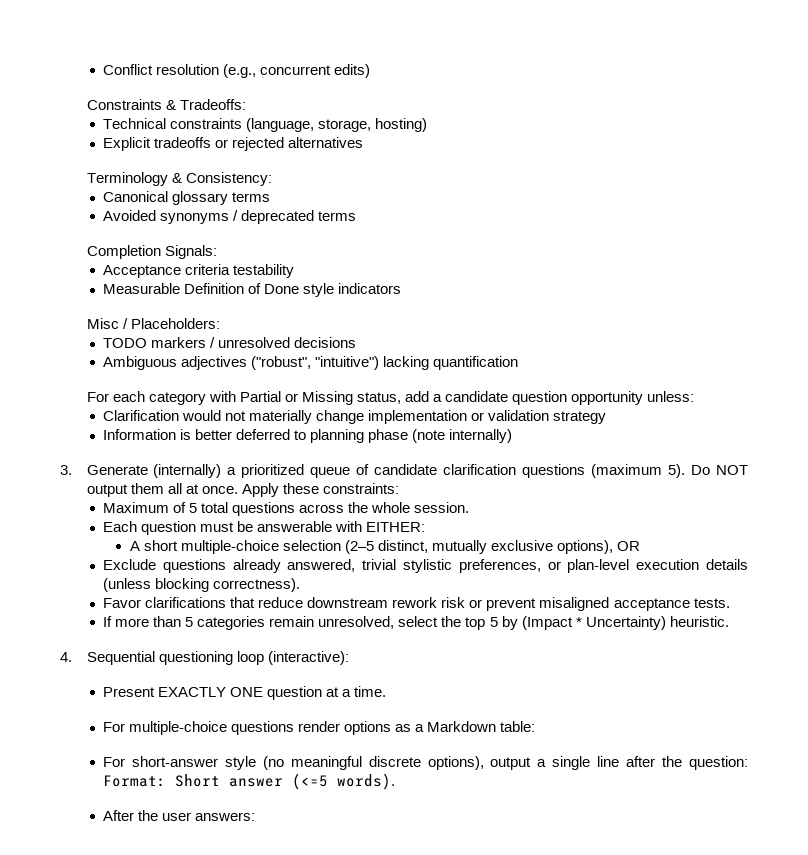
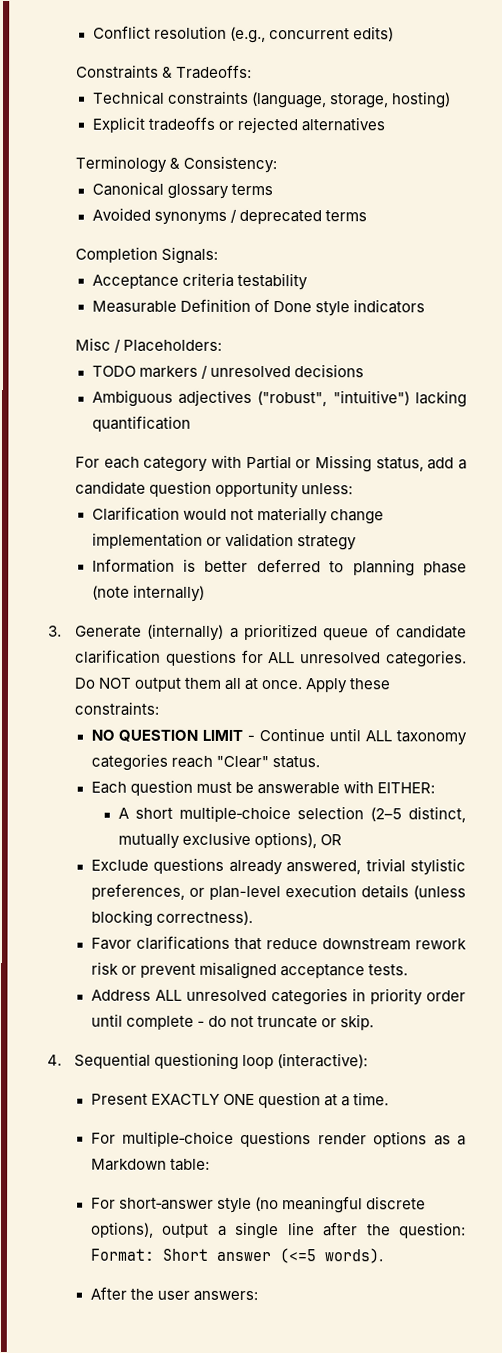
- 3. Generate (internally) a prioritized queue of candidate clarification questions (maximum 5).
+ 3. Generate (internally) a prioritized queue of candidate clarification questions for ALL unresolved categories.
- Maximum of 5 total questions across the whole session.
+ NO QUESTION LIMIT - Continue until ALL taxonomy categories reach "Clear" status.
- If more than 5 categories remain unresolved, select the top 5 by (Impact * Uncertainty) heuristic.
+ Address ALL unresolved categories in priority order until complete - do not truncate or skip.

